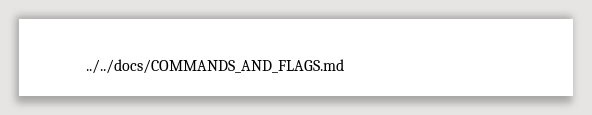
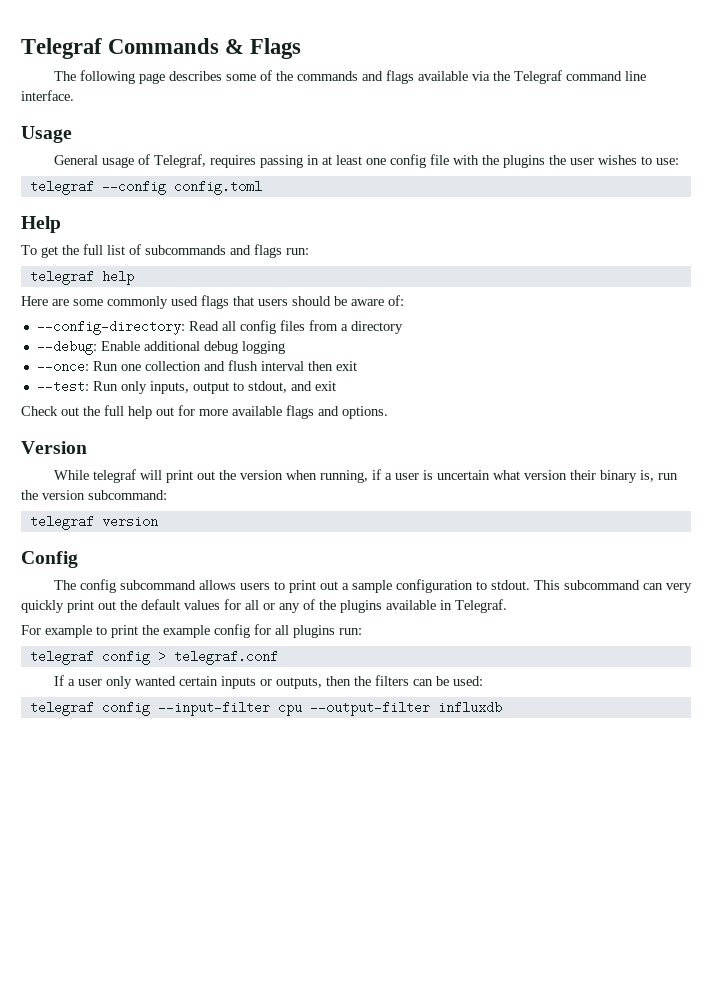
- ../../docs/COMMANDS_AND_FLAGS.md
+ Telegraf Commands & Flags
+ The following page describes some of the commands and flags available via the Telegraf command line interface.
+ Usage
+ General usage of Telegraf, requires passing in at least one config file with the plugins the user wishes to use:
+ telegraf --config config.toml
+ Help
+ To get the full list of subcommands and flags run:
+ telegraf help
+ Here are some commonly used flags that users should be aware of:
+ --config-directory: Read all config files from a directory
+ --debug: Enable additional debug logging
+ --once: Run one collection and flush interval then exit
+ --test: Run only inputs, output to stdout, and exit
+ Check out the full help out for more available flags and options.
+ Version
+ While telegraf will print out the version when running, if a user is uncertain what version their binary is, run the version subcommand:
+ telegraf version
+ Config
+ The config subcommand allows users to print out a sample configuration to stdout. This subcommand can very quickly print out the default values for all or any of the plugins available in Telegraf.
+ For example to print the example config for all plugins run:
+ telegraf config > telegraf.conf
+ If a user only wanted certain inputs or outputs, then the filters can be used:
+ telegraf config --input-filter cpu --output-filter influxdb

